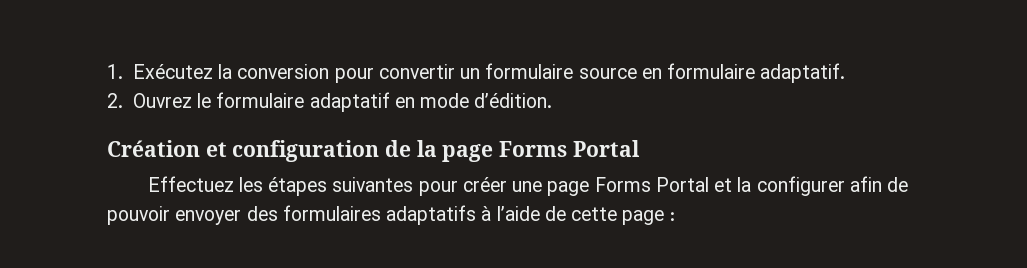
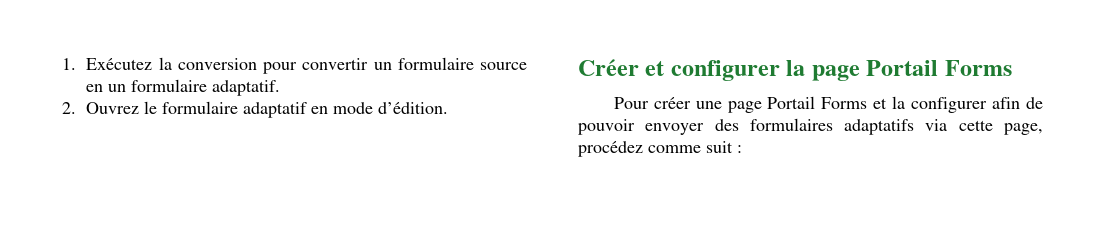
- 1. Exécutez la conversion pour convertir un formulaire source en formulaire adaptatif.
+ 1. Exécutez la conversion pour convertir un formulaire source en un formulaire adaptatif.
- Création et configuration de la page Forms Portal
- Effectuez les étapes suivantes pour créer une page Forms Portal et la configurer afin de pouvoir envoyer des formulaires adaptatifs à l’aide de cette page :
+ Créer et configurer la page Portail Forms
+ Pour créer une page Portail Forms et la configurer afin de pouvoir envoyer des formulaires adaptatifs via cette page, procédez comme suit :

